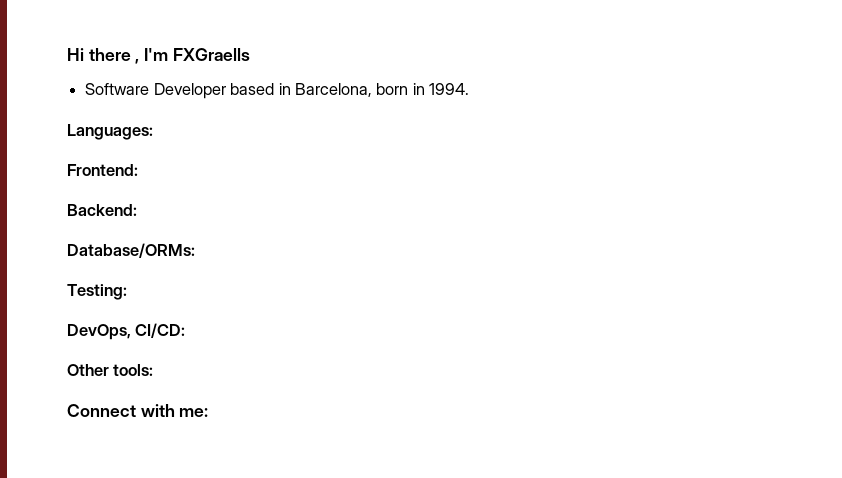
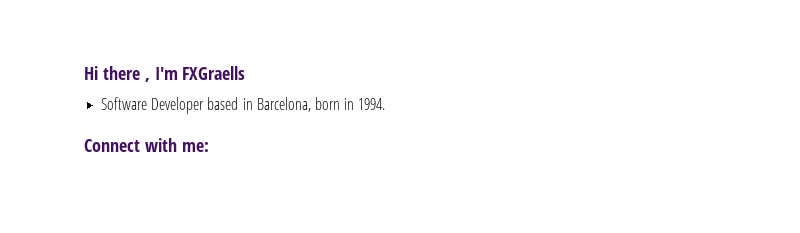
- Languages:
- Frontend:
- Backend:
- Database/ORMs:
- Testing:
- DevOps, CI/CD:
- Other tools:

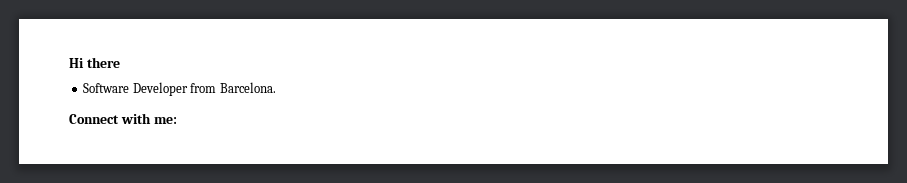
- Hi there , I'm FXGraells
+ Hi there
- Software Developer based in Barcelona, born in 1994.
+ Software Developer from Barcelona.

